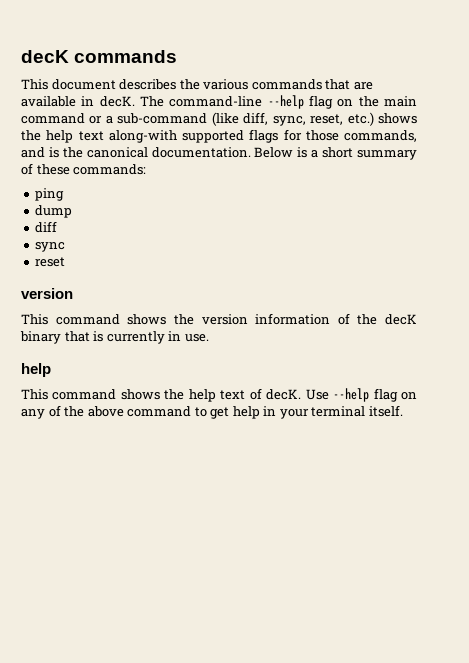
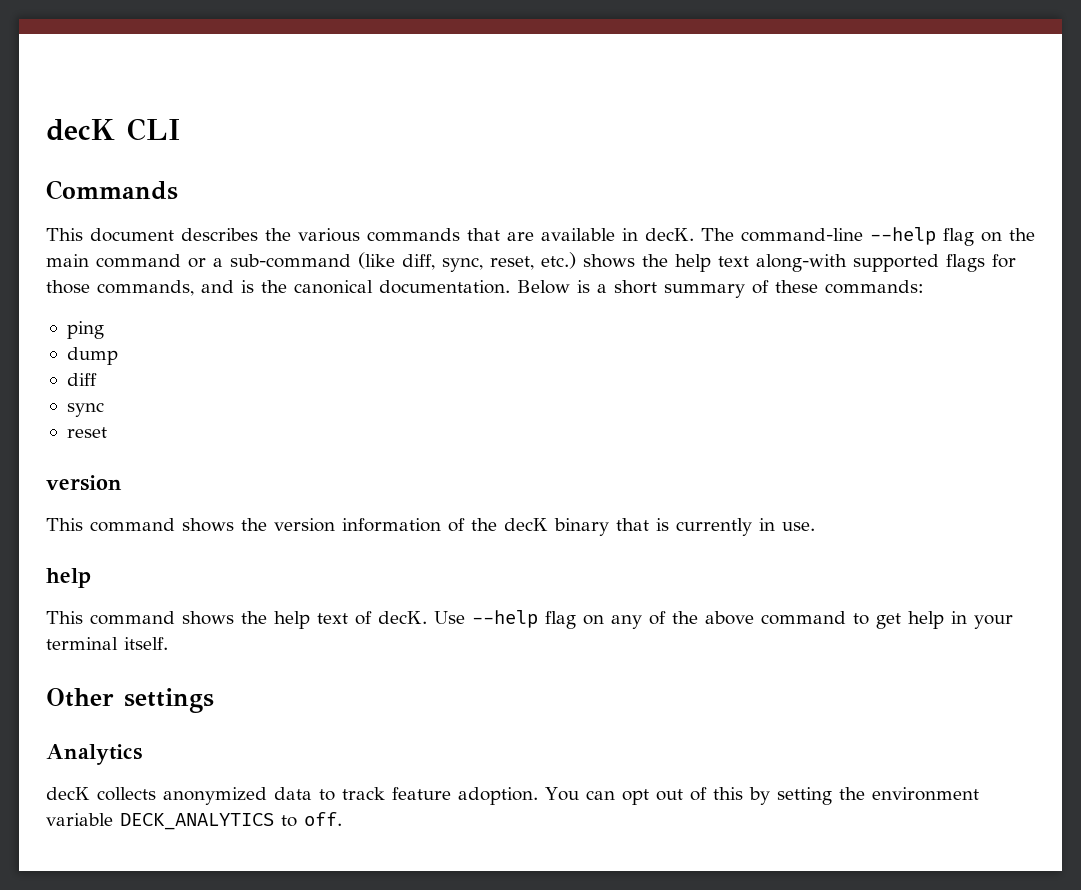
- decK commands
+ decK CLI
+ Commands
+ Other settings
+ Analytics
+ decK collects anonymized data to track feature adoption. You can opt out of this by setting the environment variable DECK_ANALYTICS to off.

